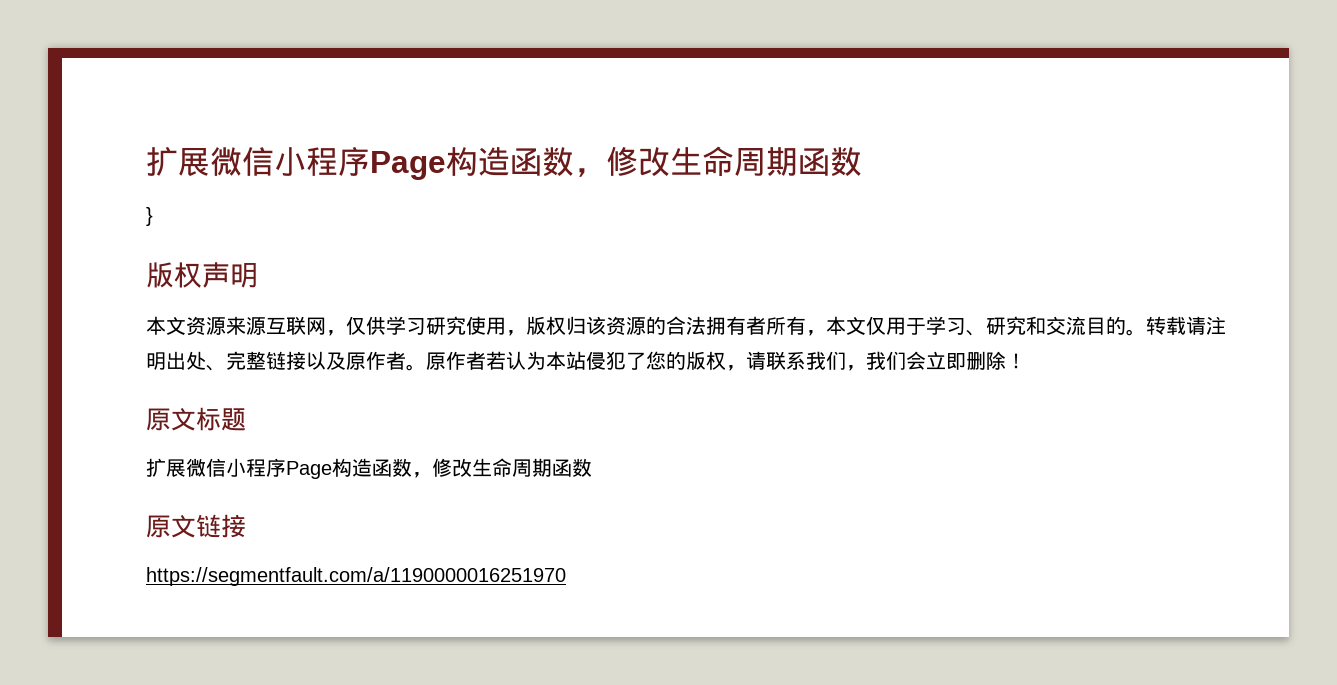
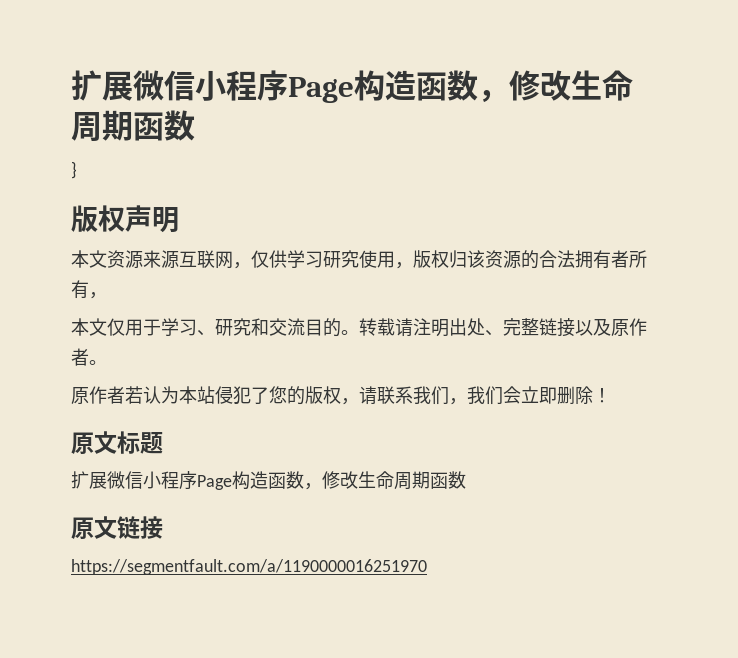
- 本文资源来源互联网，仅供学习研究使用，版权归该资源的合法拥有者所有，本文仅用于学习、研究和交流目的。
+ 本文资源来源互联网，仅供学习研究使用，版权归该资源的合法拥有者所有，
+ 本文仅用于学习、研究和交流目的。
- 转载请注明出处、完整链接以及原作者。原作者若认为本站侵犯了您的版权，请联系我们，我们会立即删除！
+ 转载请注明出处、完整链接以及原作者。
+ 原作者若认为本站侵犯了您的版权，请联系我们，我们会立即删除！

